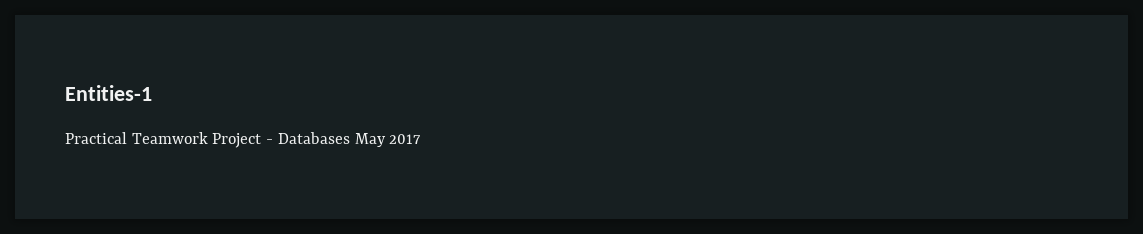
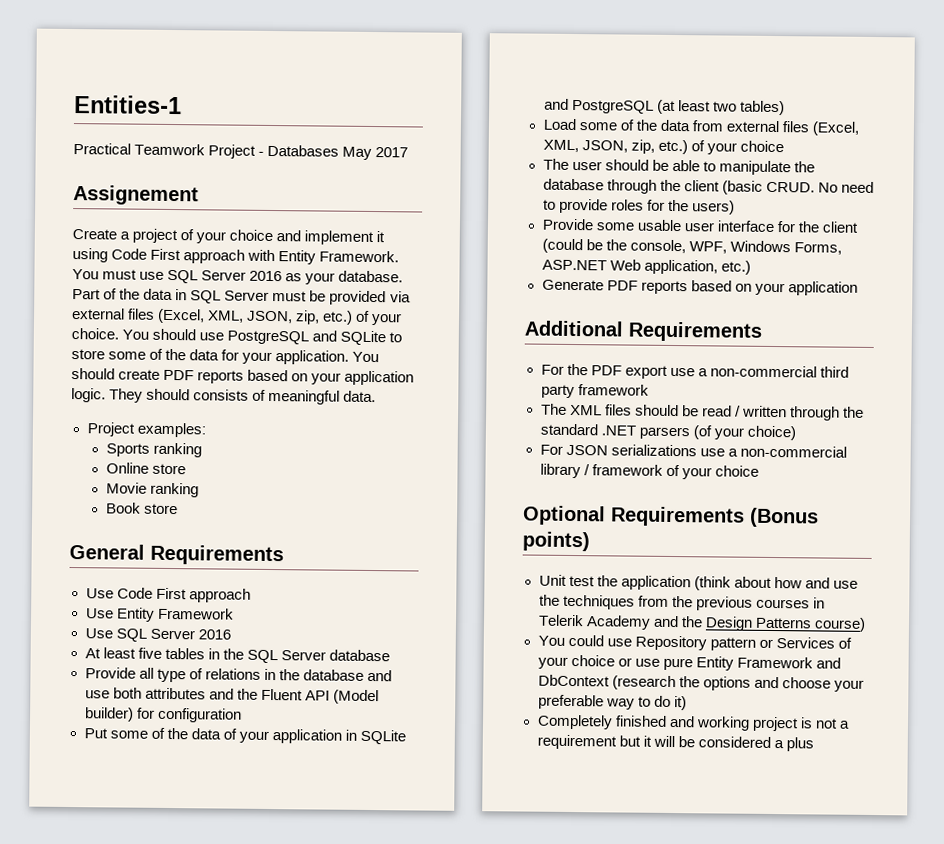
+ Assignement
+ Create a project of your choice and implement it using Code First approach with Entity Framework. You must use SQL Server 2016 as your database. Part of the data in SQL Server must be provided via external files (Excel, XML, JSON, zip, etc.) of your choice. You should use PostgreSQL and SQLite to store some of the data for your application. You should create PDF reports based on your application logic. They should consists of meaningful data.
+ Project examples:
+ Sports ranking
+ Online store
+ Movie ranking
+ Book store
+ General Requirements
+ Use Code First approach
+ Use Entity Framework
+ Use SQL Server 2016
+ At least five tables in the SQL Server database
+ Provide all type of relations in the database and use both attributes and the Fluent API (Model builder) for configuration
+ Put some of the data of your application in SQLite and PostgreSQL (at least two tables)
+ Load some of the data from external files (Excel, XML, JSON, zip, etc.) of your choice
+ The user should be able to manipulate the database through the client (basic CRUD. No need to provide roles for the users)
+ Provide some usable user interface for the client (could be the console, WPF, Windows Forms, ASP.NET Web application, etc.)
+ Generate PDF reports based on your application
+ Additional Requirements
+ For the PDF export use a non-commercial third party framework
+ The XML files should be read / written through the standard .NET parsers (of your choice)
+ For JSON serializations use a non-commercial library / framework of your choice
+ Optional Requirements (Bonus points)
+ Unit test the application (think about how and use the techniques from the previous courses in Telerik Academy and the Design Patterns course)
+ You could use Repository pattern or Services of your choice or use pure Entity Framework and DbContext (research the options and choose your preferable way to do it)
+ Completely finished and working project is not a requirement but it will be considered a plus

